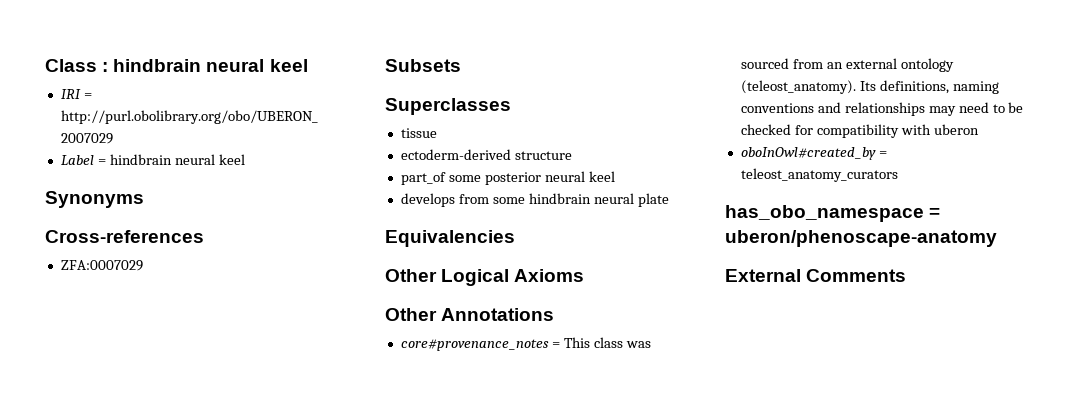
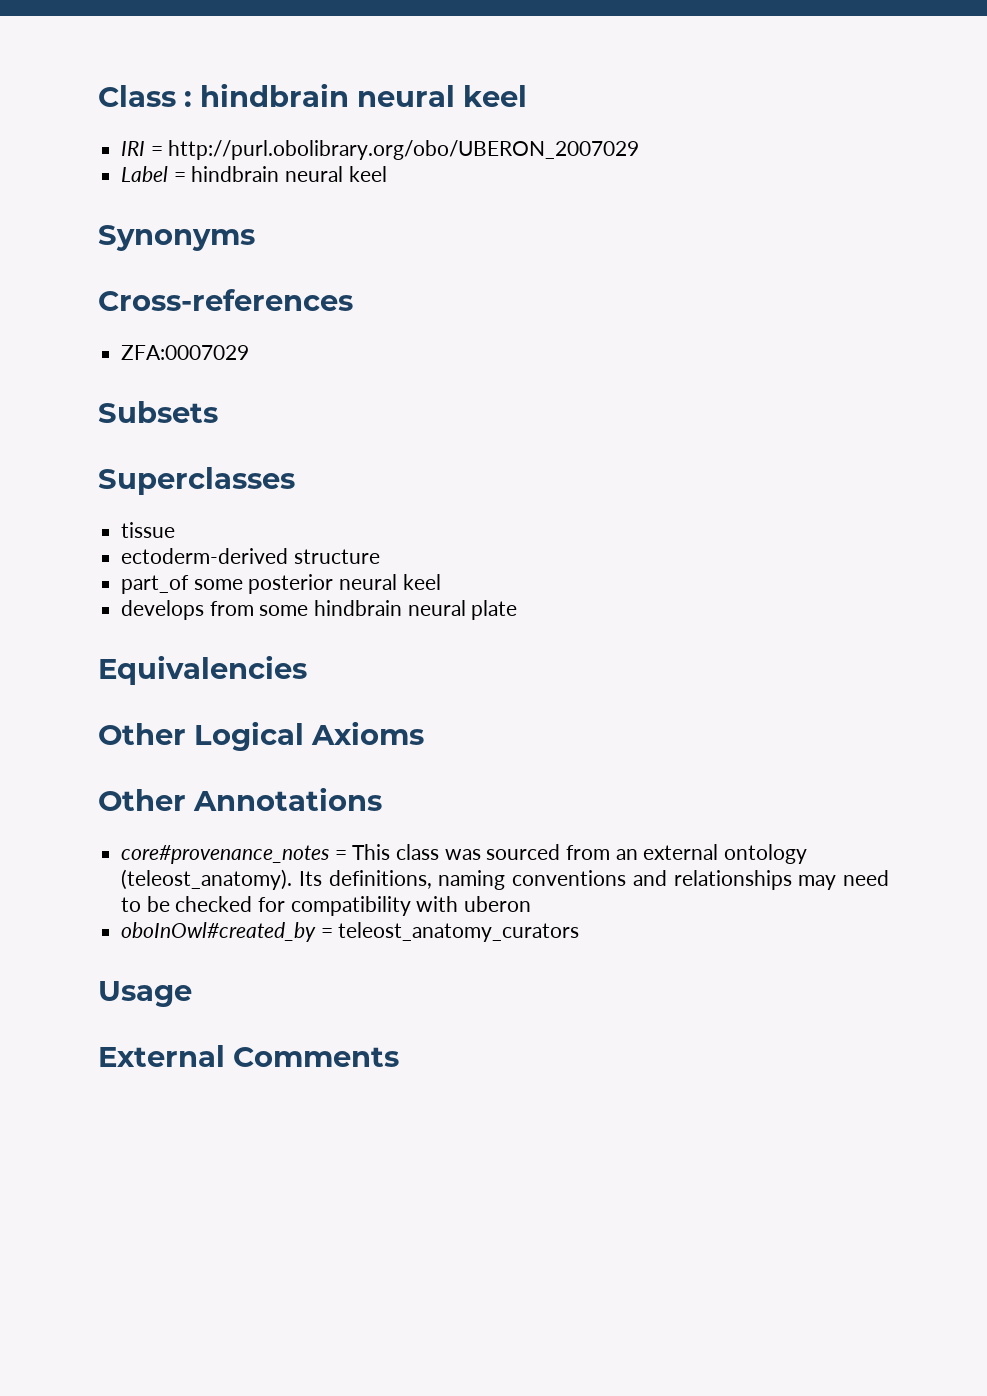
- has_obo_namespace = uberon/phenoscape-anatomy
+ Usage

